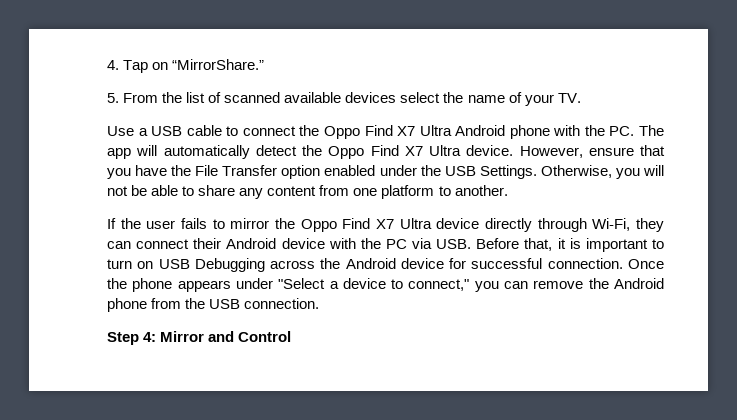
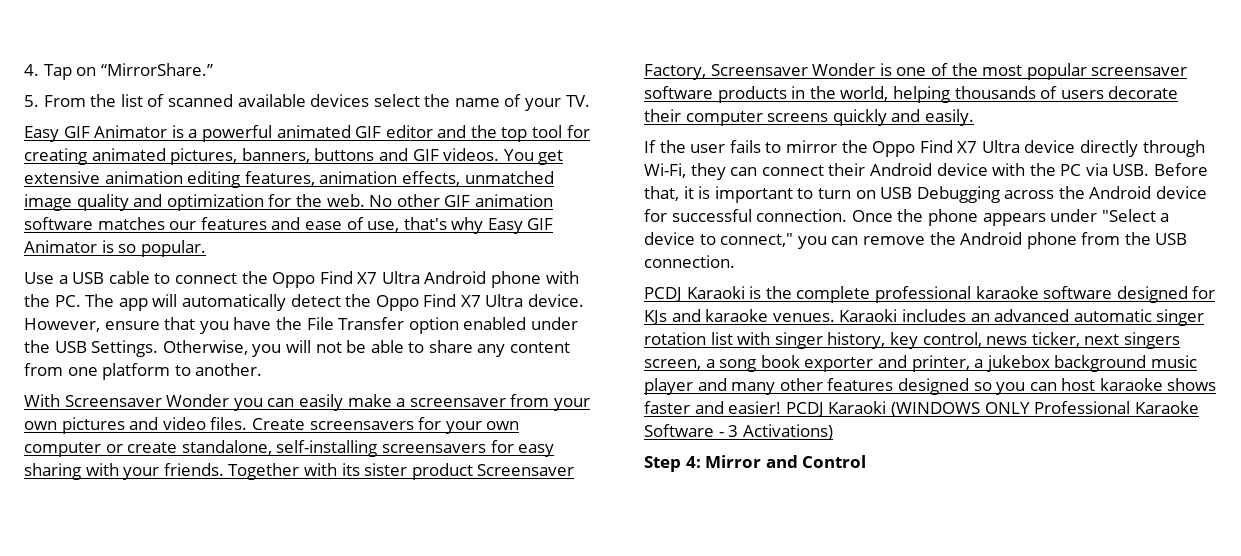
+ Easy GIF Animator is a powerful animated GIF editor and the top tool for creating animated pictures, banners, buttons and GIF videos. You get extensive animation editing features, animation effects, unmatched image quality and optimization for the web. No other GIF animation software matches our features and ease of use, that's why Easy GIF Animator is so popular.
+ With Screensaver Wonder you can easily make a screensaver from your own pictures and video files. Create screensavers for your own computer or create standalone, self-installing screensavers for easy sharing with your friends. Together with its sister product Screensaver Factory, Screensaver Wonder is one of the most popular screensaver software products in the world, helping thousands of users decorate their computer screens quickly and easily.
+ PCDJ Karaoki is the complete professional karaoke software designed for KJs and karaoke venues. Karaoki includes an advanced automatic singer rotation list with singer history, key control, news ticker, next singers screen, a song book exporter and printer, a jukebox background music player and many other features designed so you can host karaoke shows faster and easier! PCDJ Karaoki (WINDOWS ONLY Professional Karaoke Software - 3 Activations)

